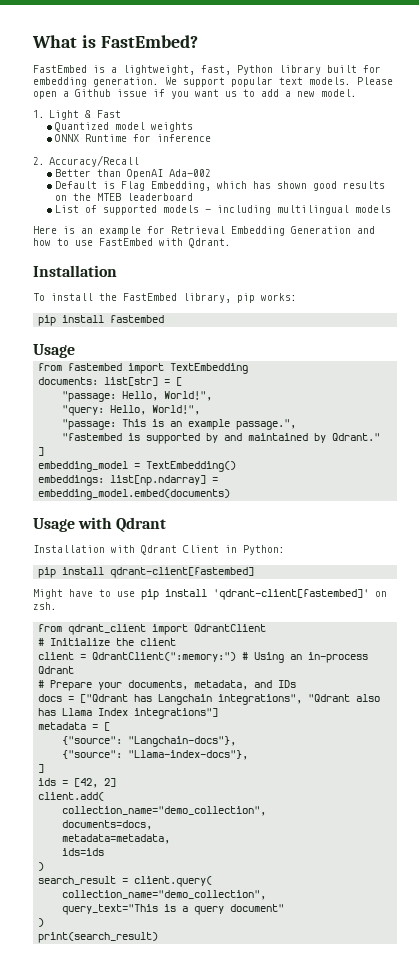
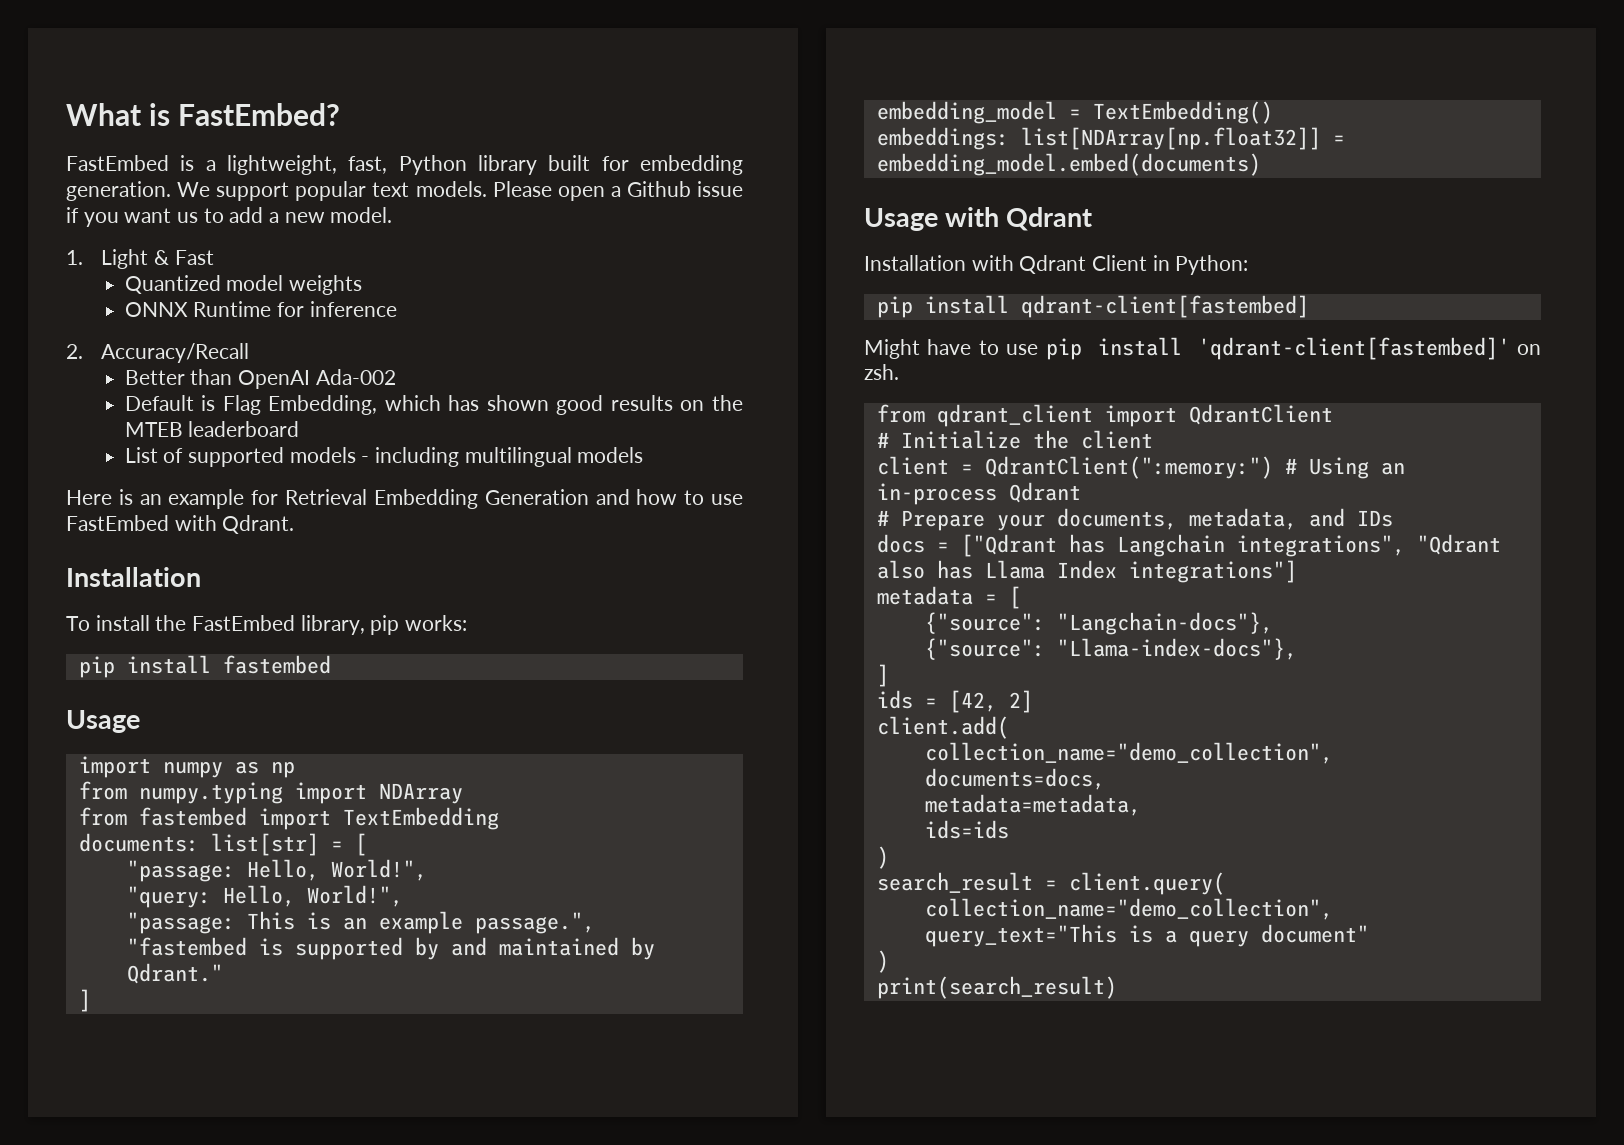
+ import numpy as np
+ from numpy.typing import NDArray
- embeddings: list[np.ndarray] = embedding_model.embed(documents)
+ embeddings: list[NDArray[np.float32]] = embedding_model.embed(documents)

